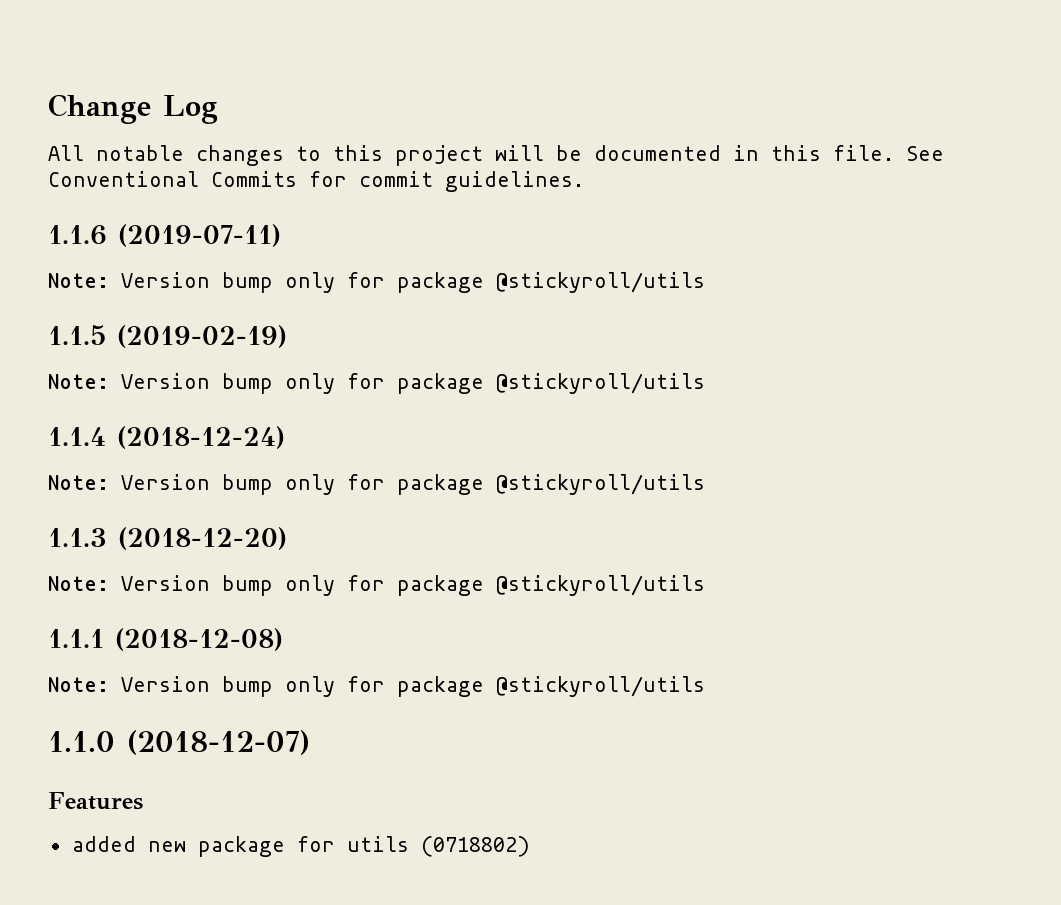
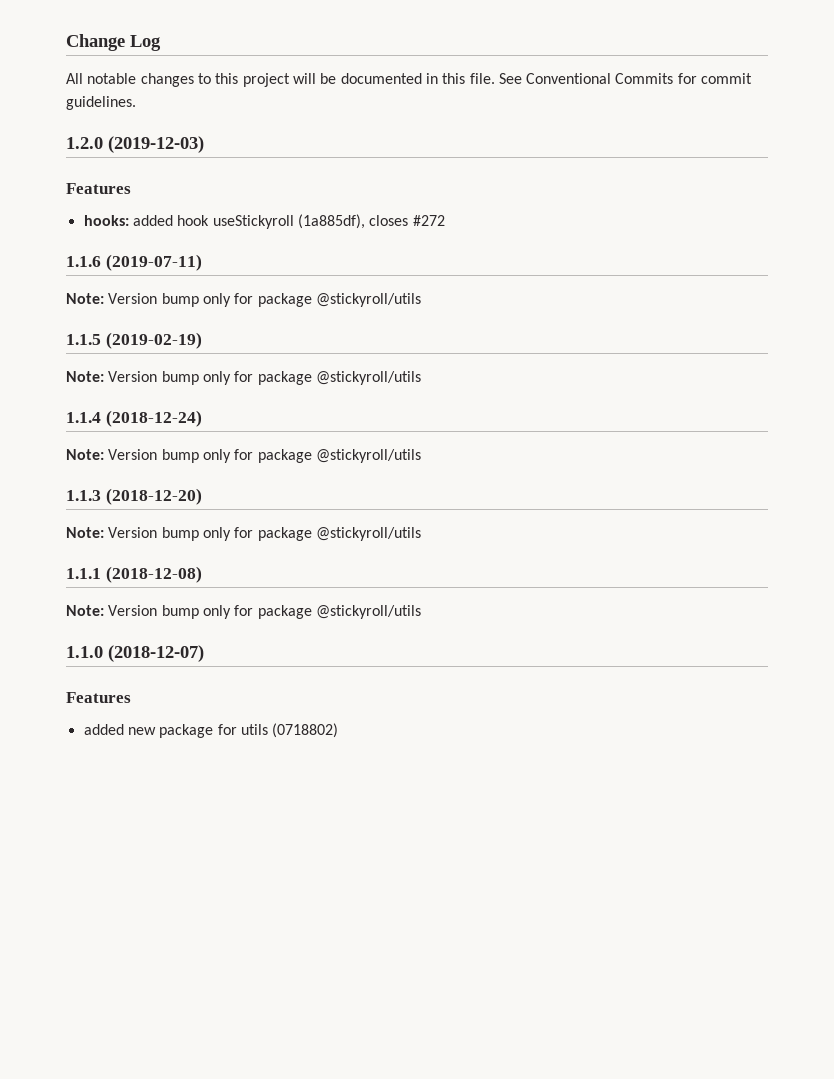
+ 1.2.0 (2019-12-03)
+ Features
+ hooks: added hook useStickyroll (1a885df), closes #272

